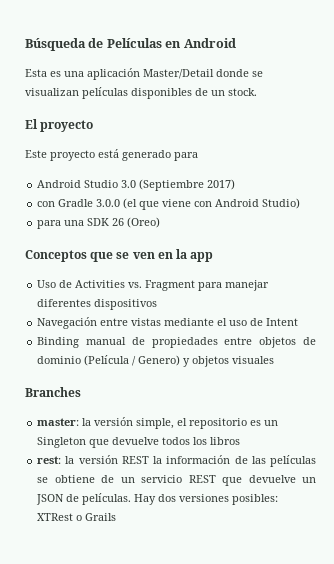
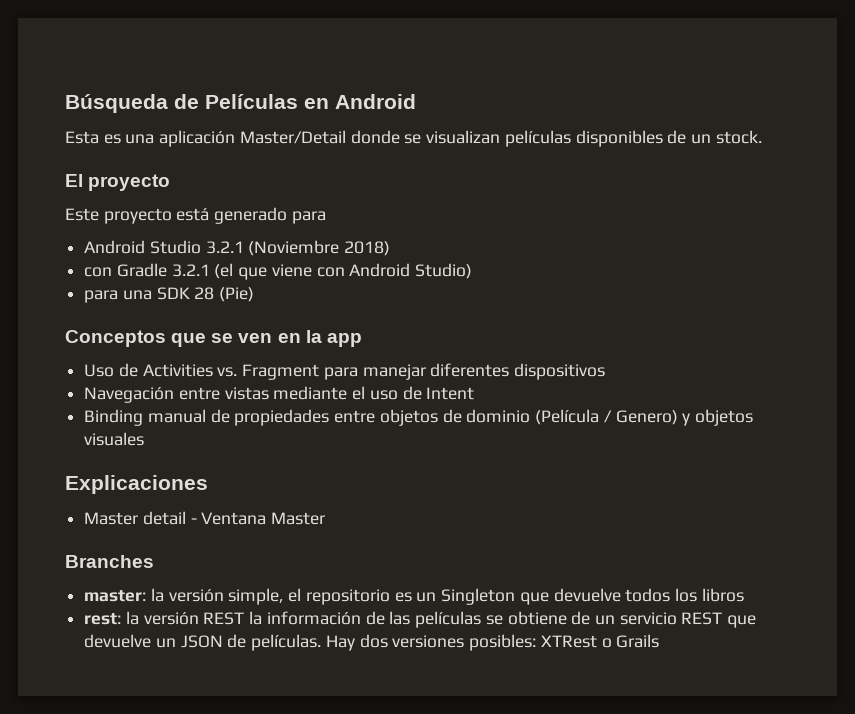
- Android Studio 3.0 (Septiembre 2017)
+ Android Studio 3.2.1 (Noviembre 2018)
- con Gradle 3.0.0 (el que viene con Android Studio)
+ con Gradle 3.2.1 (el que viene con Android Studio)
- para una SDK 26 (Oreo)
+ para una SDK 28 (Pie)
+ Explicaciones
+ Master detail - Ventana Master

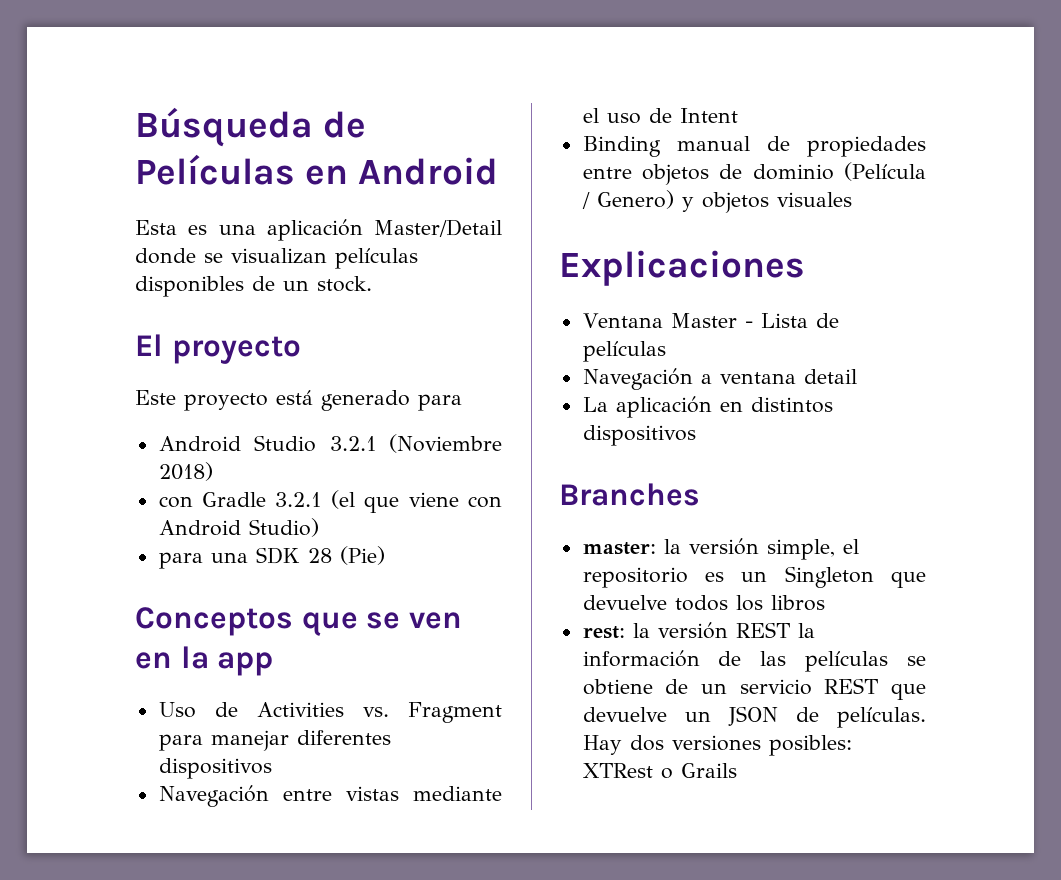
- Master detail - Ventana Master
+ Ventana Master - Lista de películas
+ Navegación a ventana detail
+ La aplicación en distintos dispositivos

